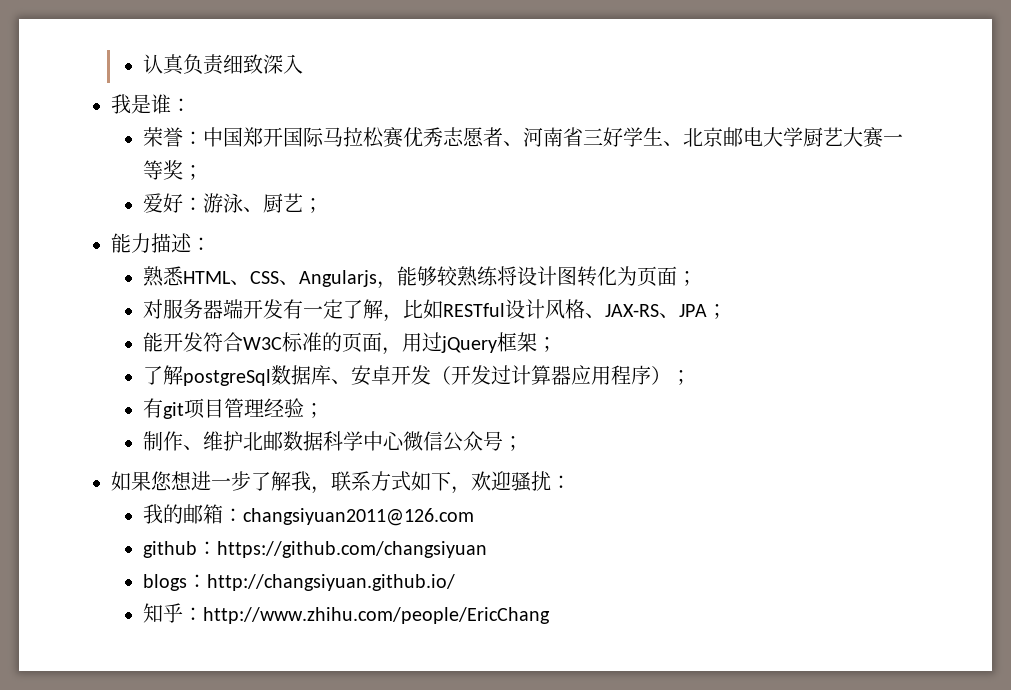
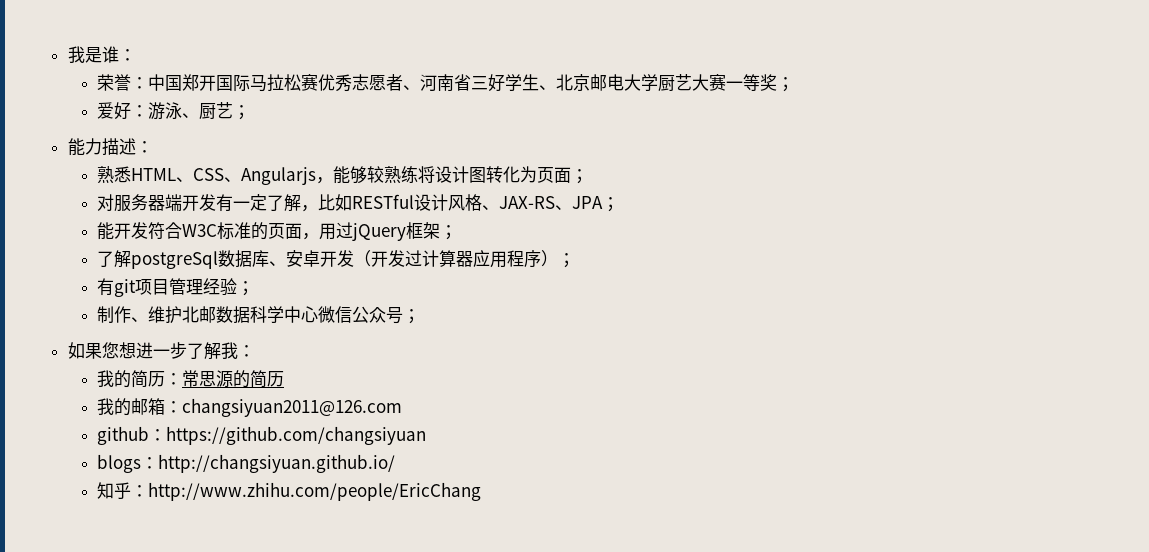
- 认真负责细致深入
- 如果您想进一步了解我，联系方式如下，欢迎骚扰：
+ 如果您想进一步了解我：
+ 我的简历：常思源的简历

